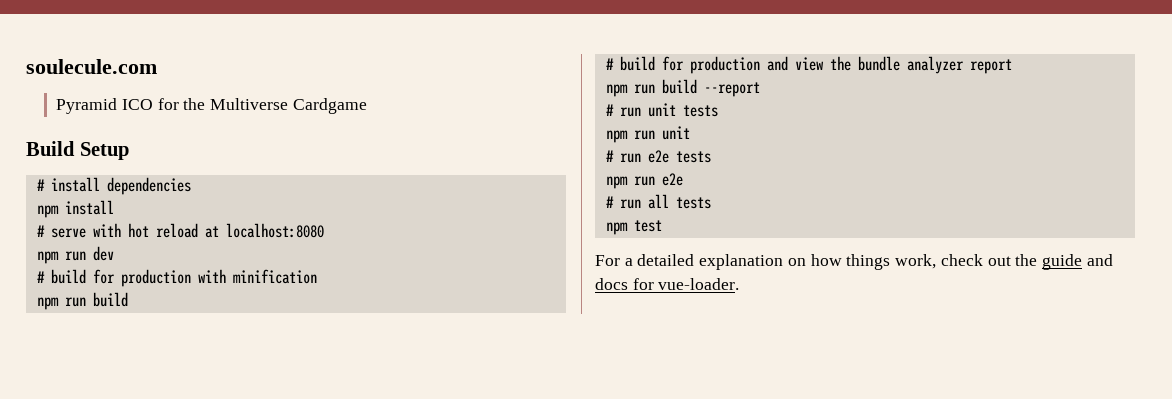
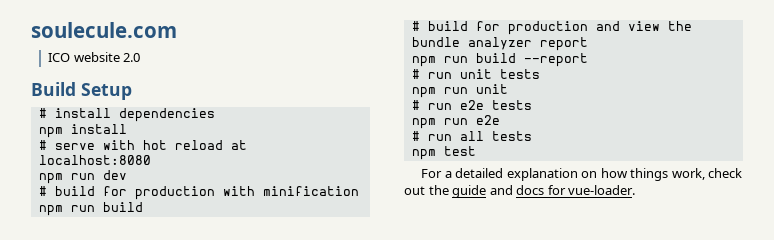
- Pyramid ICO for the Multiverse Cardgame
+ ICO website 2.0

